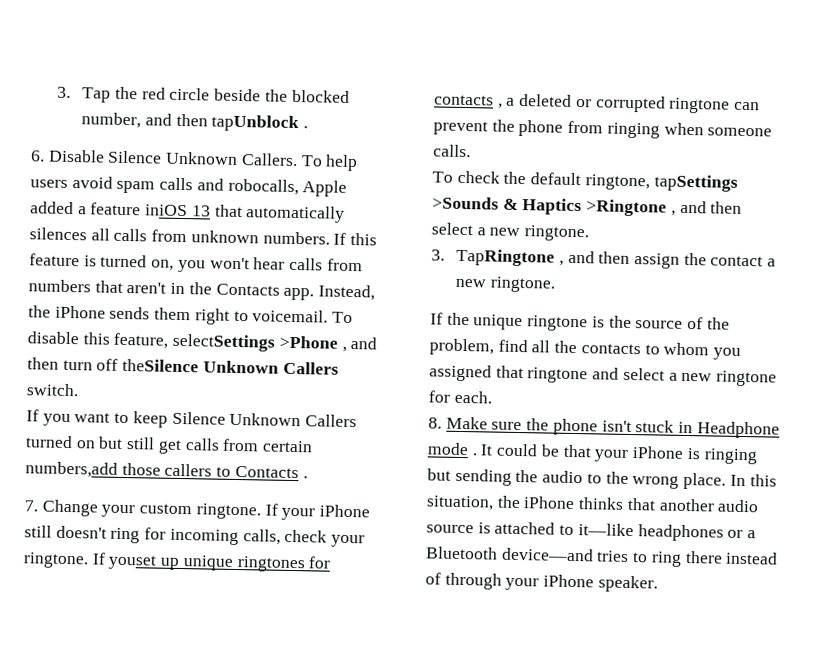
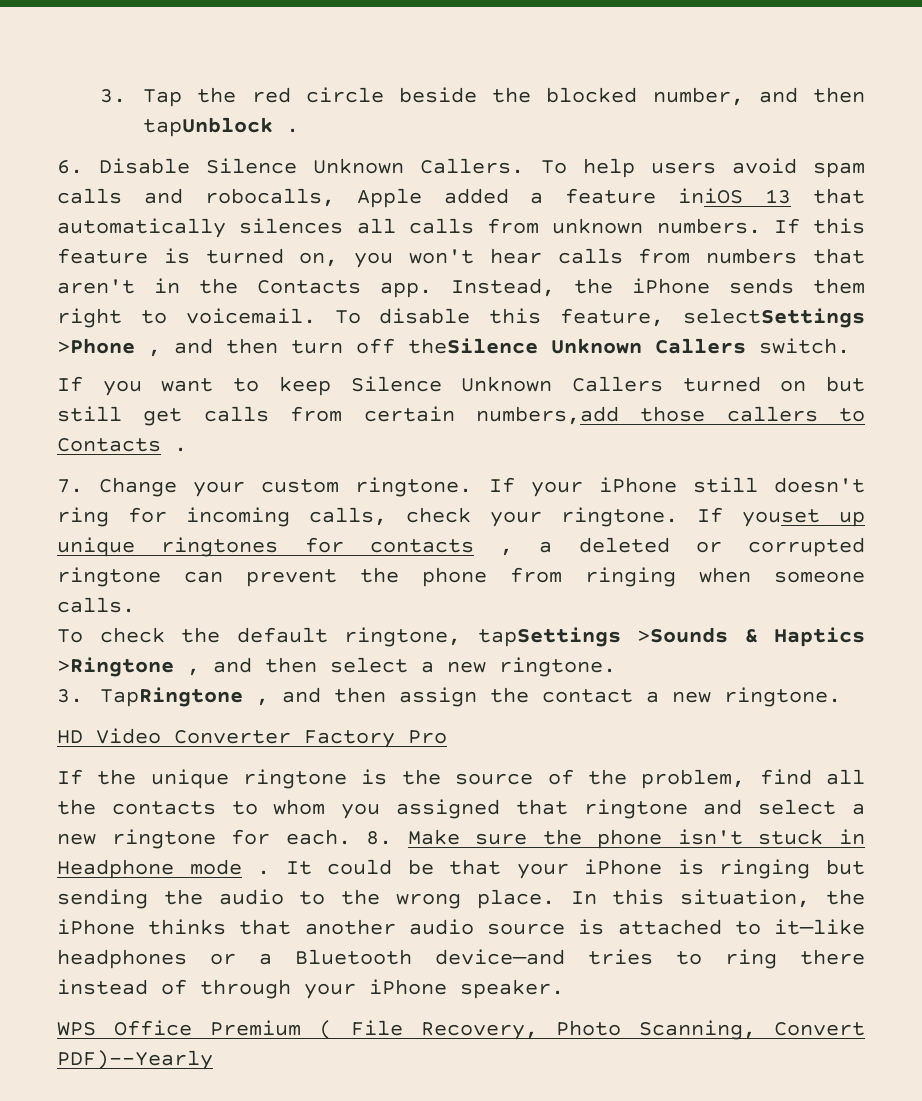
+ HD Video Converter Factory Pro
- If the unique ringtone is the source of the problem, find all the contacts to whom you assigned that ringtone and select a new ringtone for each.
- 8. Make sure the phone isn't stuck in Headphone mode .
+ If the unique ringtone is the source of the problem, find all the contacts to whom you assigned that ringtone and select a new ringtone for each. 8. Make sure the phone isn't stuck in Headphone mode .
+ WPS Office Premium ( File Recovery, Photo Scanning, Convert PDF)--Yearly

